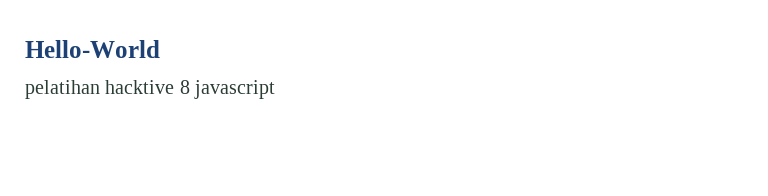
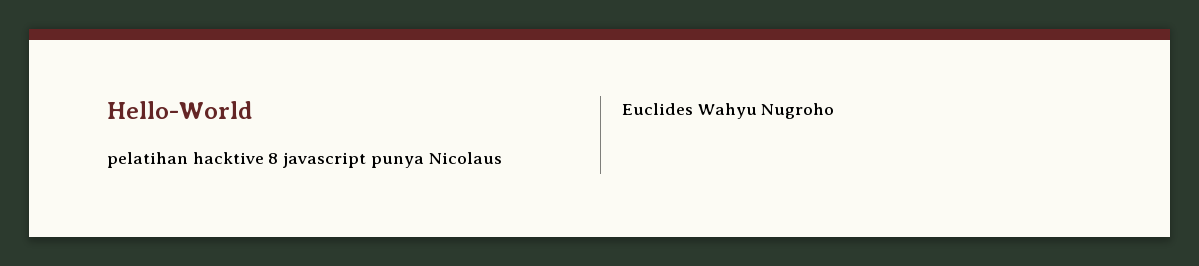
- pelatihan hacktive 8 javascript
+ pelatihan hacktive 8 javascript punya Nicolaus Euclides Wahyu Nugroho

